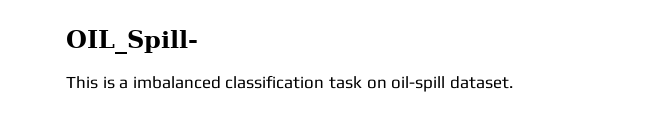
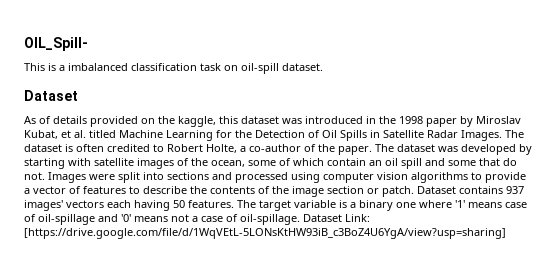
  This is a imbalanced classification task on oil-spill dataset.
+ Dataset
+ As of details provided on the kaggle, this dataset was introduced in the 1998 paper by Miroslav Kubat, et al. titled Machine Learning for the Detection of Oil Spills in Satellite Radar Images. The dataset is often credited to Robert Holte, a co-author of the paper. The dataset was developed by starting with satellite images of the ocean, some of which contain an oil spill and some that do not. Images were split into sections and processed using computer vision algorithms to provide a vector of features to describe the contents of the image section or patch. Dataset contains 937 images' vectors each having 50 features. The target variable is a binary one where '1' means case of oil-spillage and '0' means not a case of oil-spillage. Dataset Link: [https://drive.google.com/file/d/1WqVEtL-5LONsKtHW93iB_c3BoZ4U6YgA/view?usp=sharing]

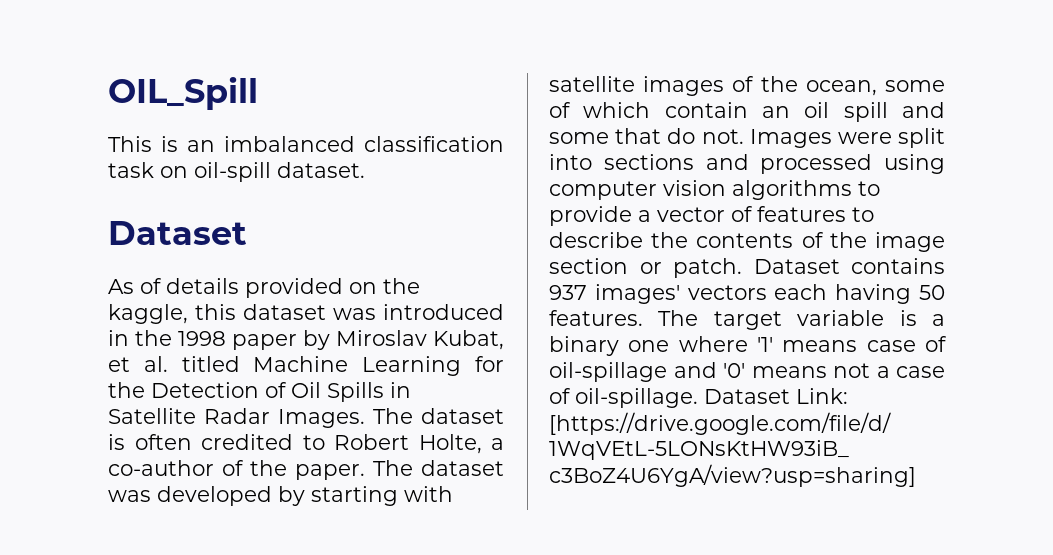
- OIL_Spill-
+ OIL_Spill
- This is a imbalanced classification task on oil-spill dataset.
+ This is an imbalanced classification task on oil-spill dataset.

